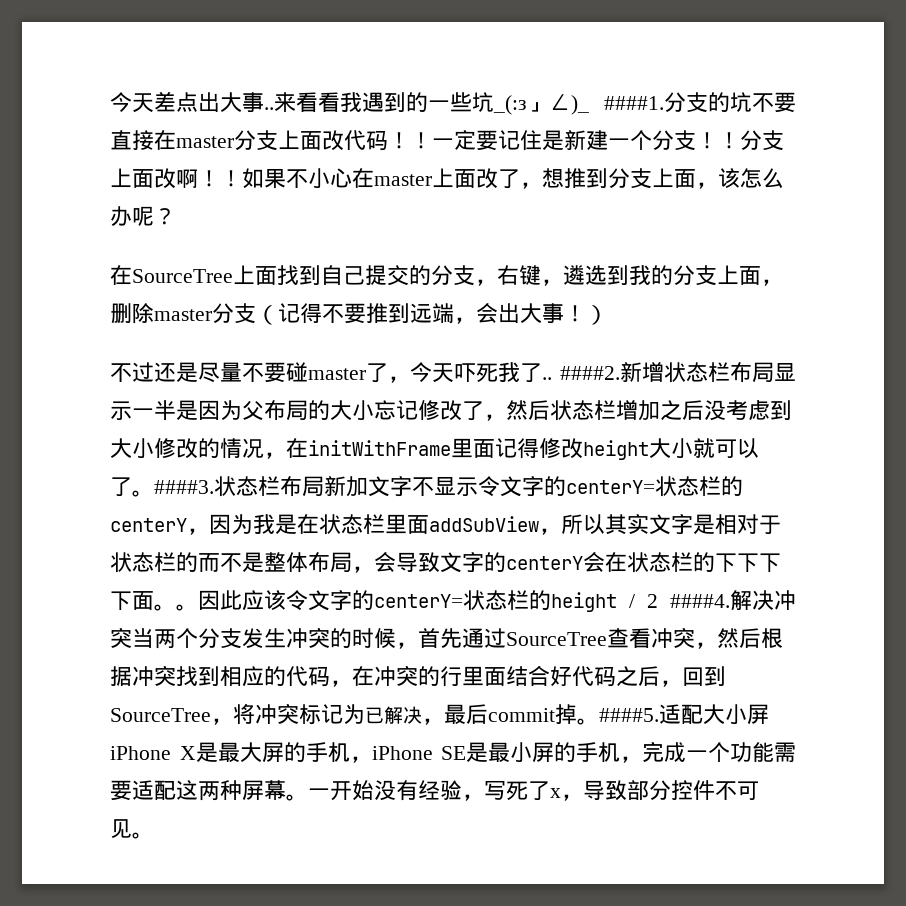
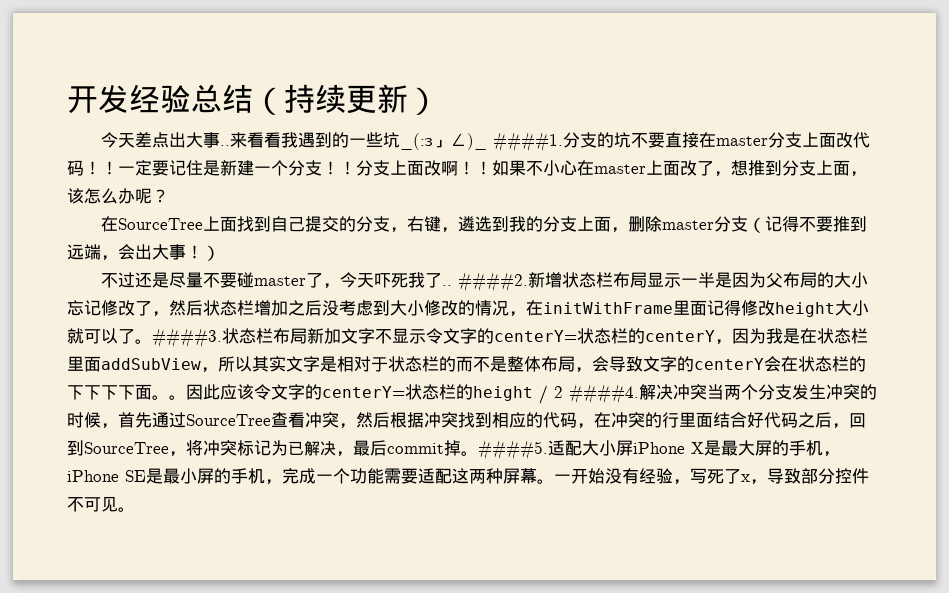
+ 开发经验总结（持续更新）

